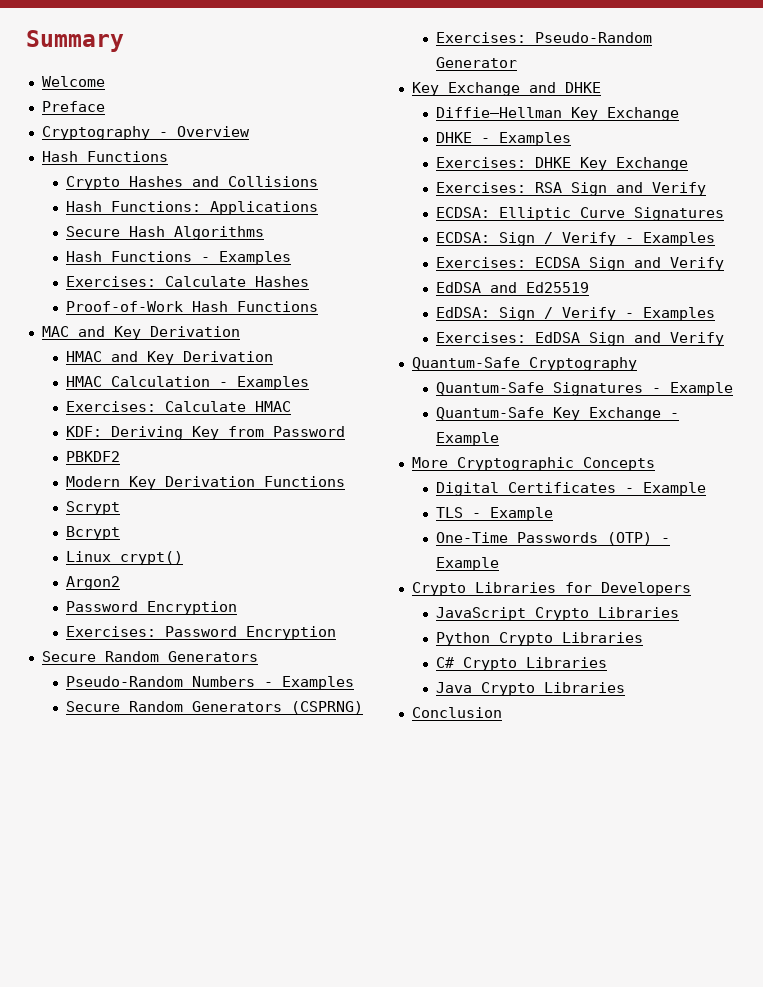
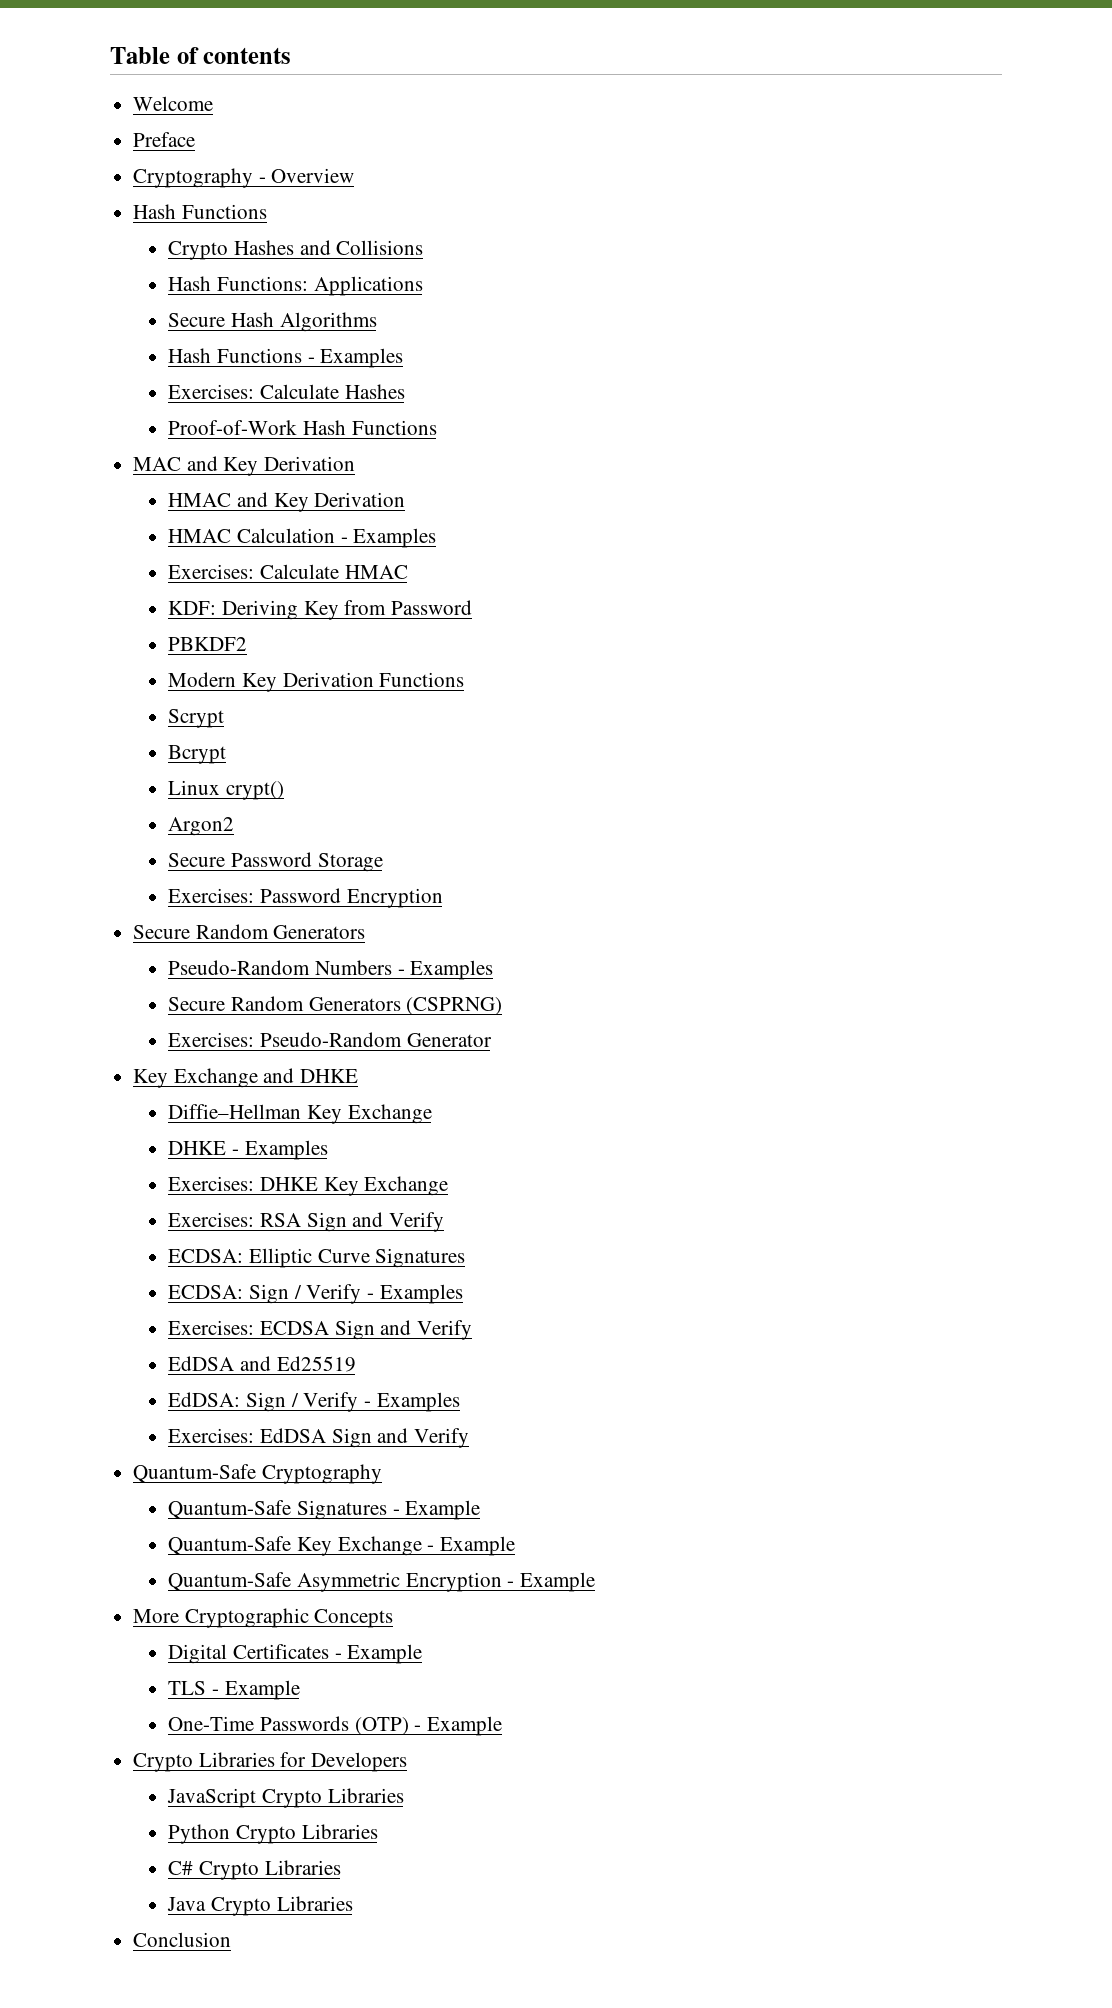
- Summary
+ Table of contents
  Argon2
- Password Encryption
+ Secure Password Storage
+ Quantum-Safe Asymmetric Encryption - Example

